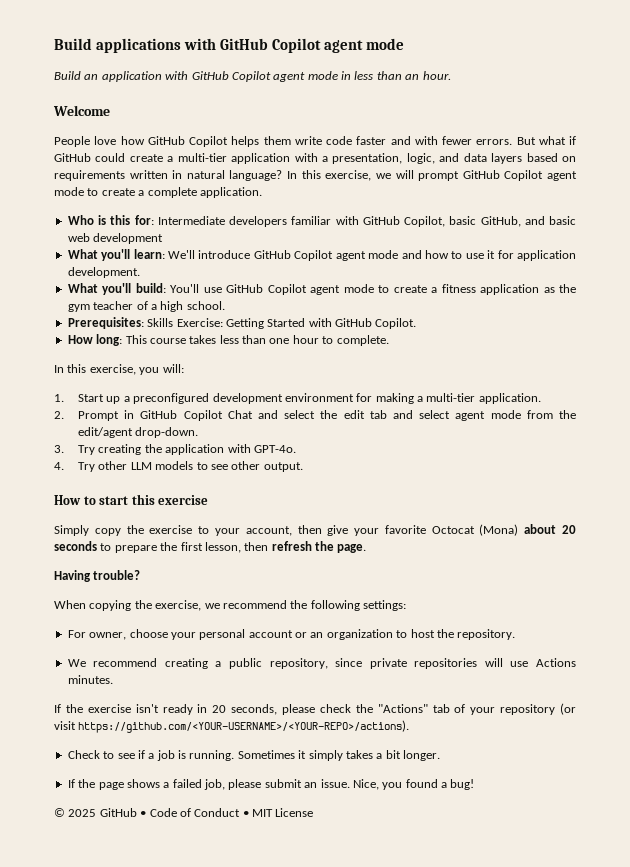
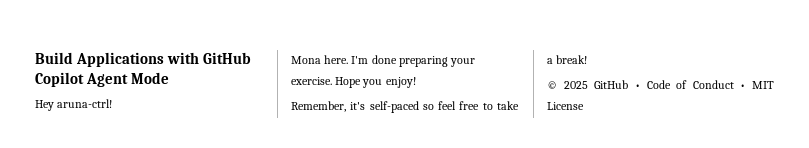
- Build applications with GitHub Copilot agent mode
- Build an application with GitHub Copilot agent mode in less than an hour.
- Welcome
- People love how GitHub Copilot helps them write code faster and with fewer errors. But what if GitHub could create a multi-tier application with a presentation, logic, and data layers based on requirements written in natural language? In this exercise, we will prompt GitHub Copilot agent mode to create a complete application.
- Who is this for: Intermediate developers familiar with GitHub Copilot, basic GitHub, and basic web development
- What you'll learn: We'll introduce GitHub Copilot agent mode and how to use it for application development.
- What you'll build: You'll use GitHub Copilot agent mode to create a fitness application as the gym teacher of a high school.
- Prerequisites: Skills Exercise: Getting Started with GitHub Copilot.
- How long: This course takes less than one hour to complete.
- In this exercise, you will:
- 1. Start up a preconfigured development environment for making a multi-tier application.
- 2. Prompt in GitHub Copilot Chat and select the edit tab and select agent mode from the edit/agent drop-down.
- 3. Try creating the application with GPT-4o.
- 4. Try other LLM models to see other output.
- How to start this exercise
- Simply copy the exercise to your account, then give your favorite Octocat (Mona) about 20 seconds to prepare the first lesson, then refresh the page.
- Having trouble?
- When copying the exercise, we recommend the following settings:
- For owner, choose your personal account or an organization to host the repository.
- We recommend creating a public repository, since private repositories will use Actions minutes.
- If the exercise isn't ready in 20 seconds, please check the "Actions" tab of your repository (or visit https://github.com/<YOUR-USERNAME>/<YOUR-REPO>/actions).
- Check to see if a job is running. Sometimes it simply takes a bit longer.
- If the page shows a failed job, please submit an issue. Nice, you found a bug!
+ Build Applications with GitHub Copilot Agent Mode
+ Hey aruna-ctrl!
+ Mona here. I'm done preparing your exercise. Hope you enjoy!
+ Remember, it's self-paced so feel free to take a break!

